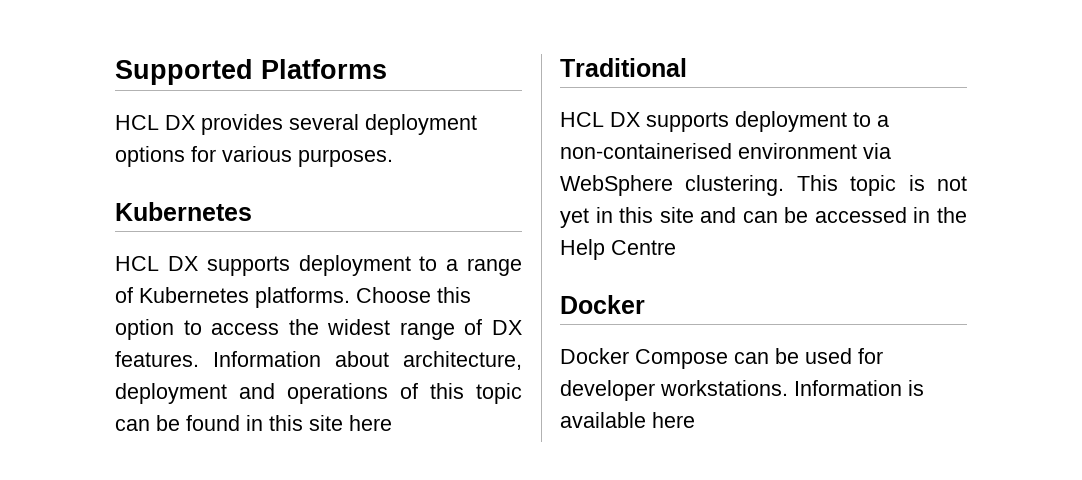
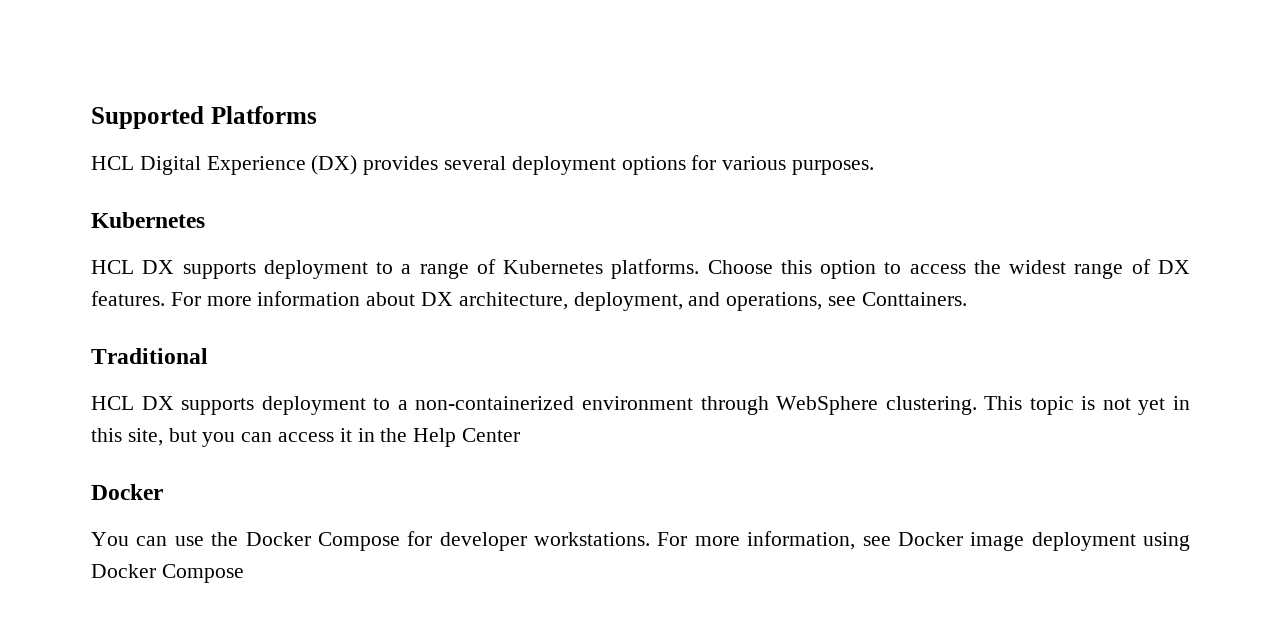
- HCL DX provides several deployment options for various purposes.
+ HCL Digital Experience (DX) provides several deployment options for various purposes.
- Information about architecture, deployment and operations of this topic can be found in this site here
+ For more information about DX architecture, deployment, and operations, see Conttainers.
- HCL DX supports deployment to a non-containerised environment via WebSphere clustering.
+ HCL DX supports deployment to a non-containerized environment through WebSphere clustering.
- This topic is not yet in this site and can be accessed in the Help Centre
+ This topic is not yet in this site, but you can access it in the Help Center
- Docker Compose can be used for developer workstations. Information is available here
+ You can use the Docker Compose for developer workstations. For more information, see Docker image deployment using Docker Compose

